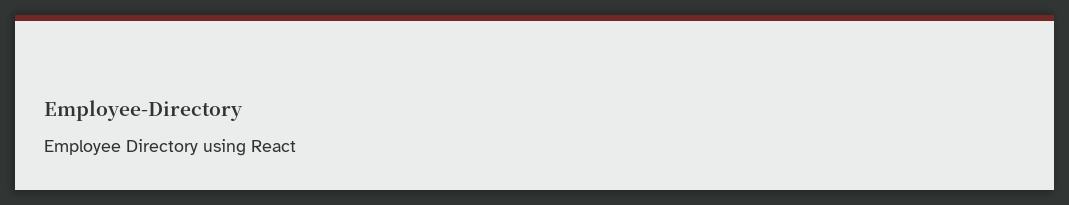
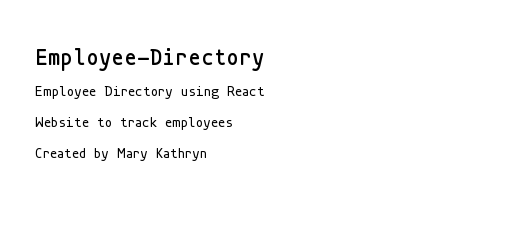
+ Website to track employees
+ Created by Mary Kathryn

